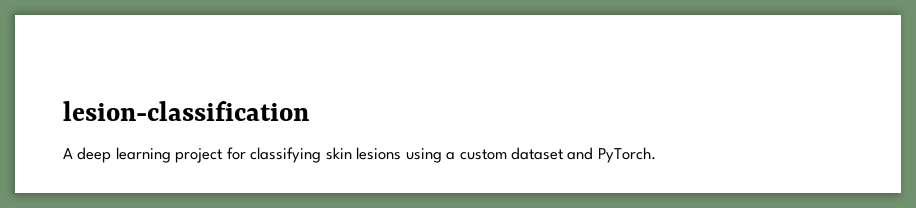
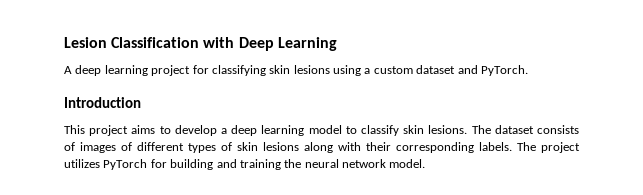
- lesion-classification
+ Lesion Classification with Deep Learning
+ Introduction
+ This project aims to develop a deep learning model to classify skin lesions. The dataset consists of images of different types of skin lesions along with their corresponding labels. The project utilizes PyTorch for building and training the neural network model.

